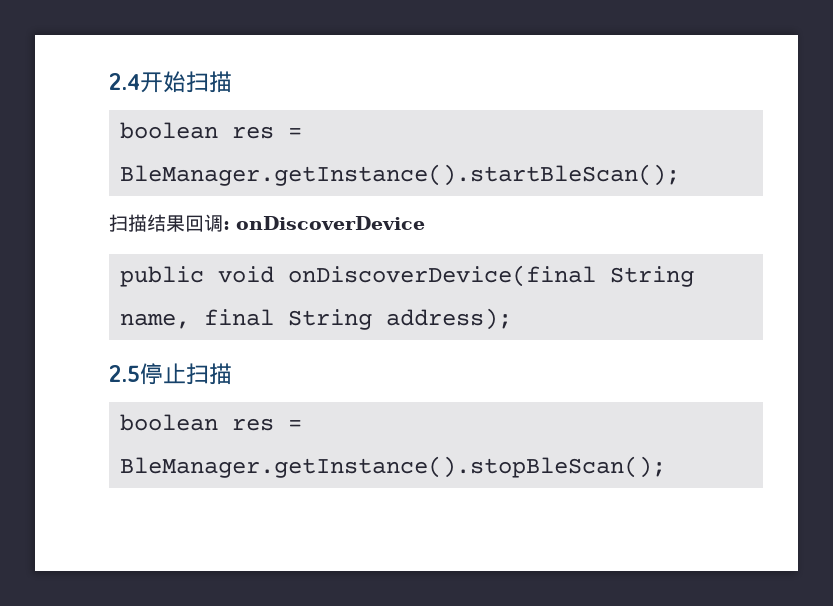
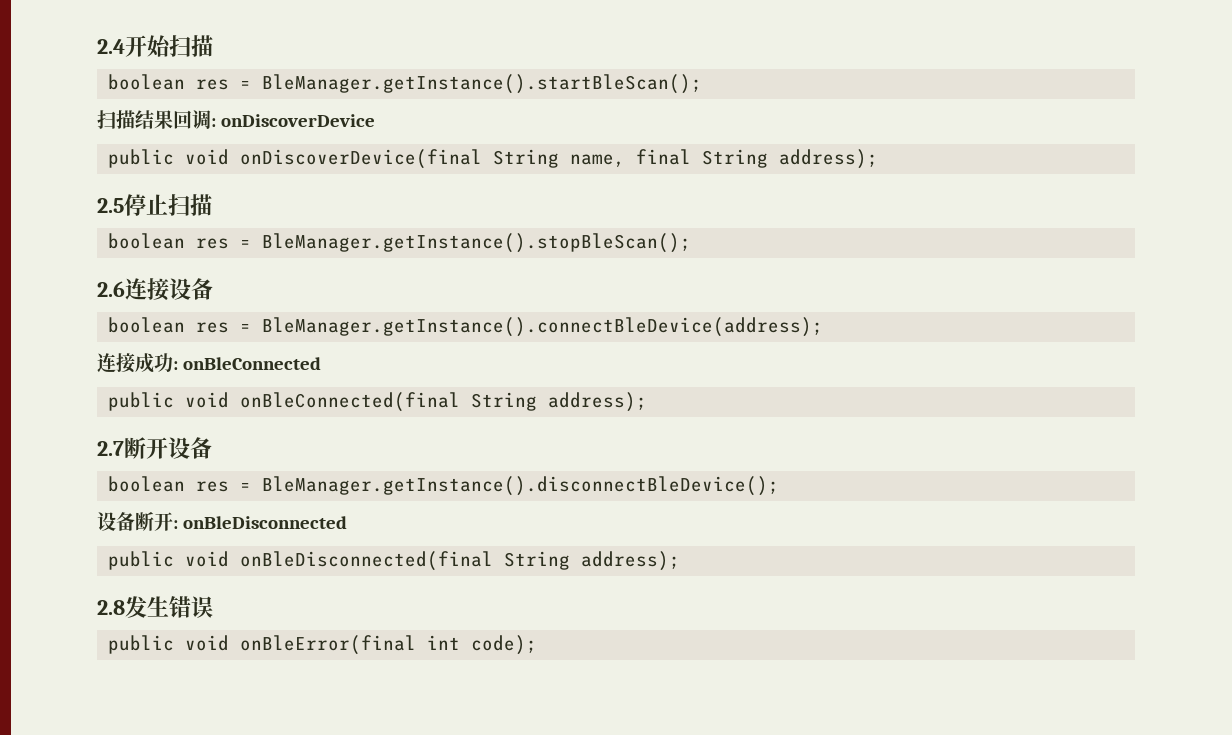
+ 2.6连接设备
+ boolean res = BleManager.getInstance().connectBleDevice(address);
+ 连接成功: onBleConnected
+ public void onBleConnected(final String address);
+ 2.7断开设备
+ boolean res = BleManager.getInstance().disconnectBleDevice();
+ 设备断开: onBleDisconnected
+ public void onBleDisconnected(final String address);
+ 2.8发生错误
+ public void onBleError(final int code);

